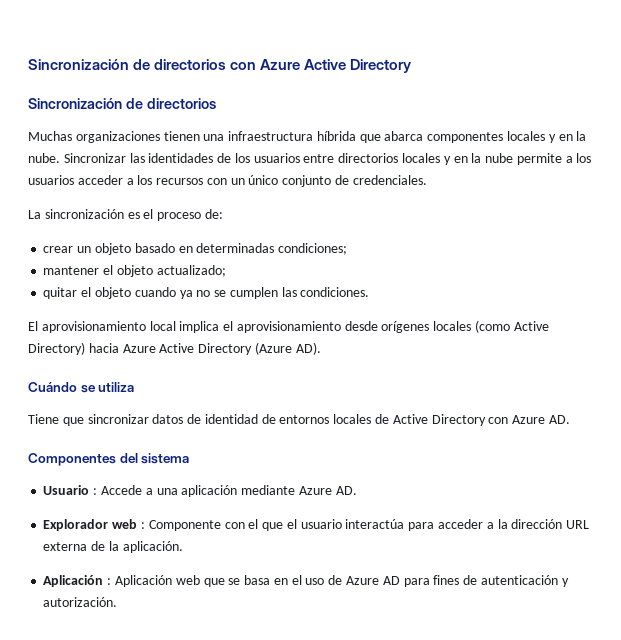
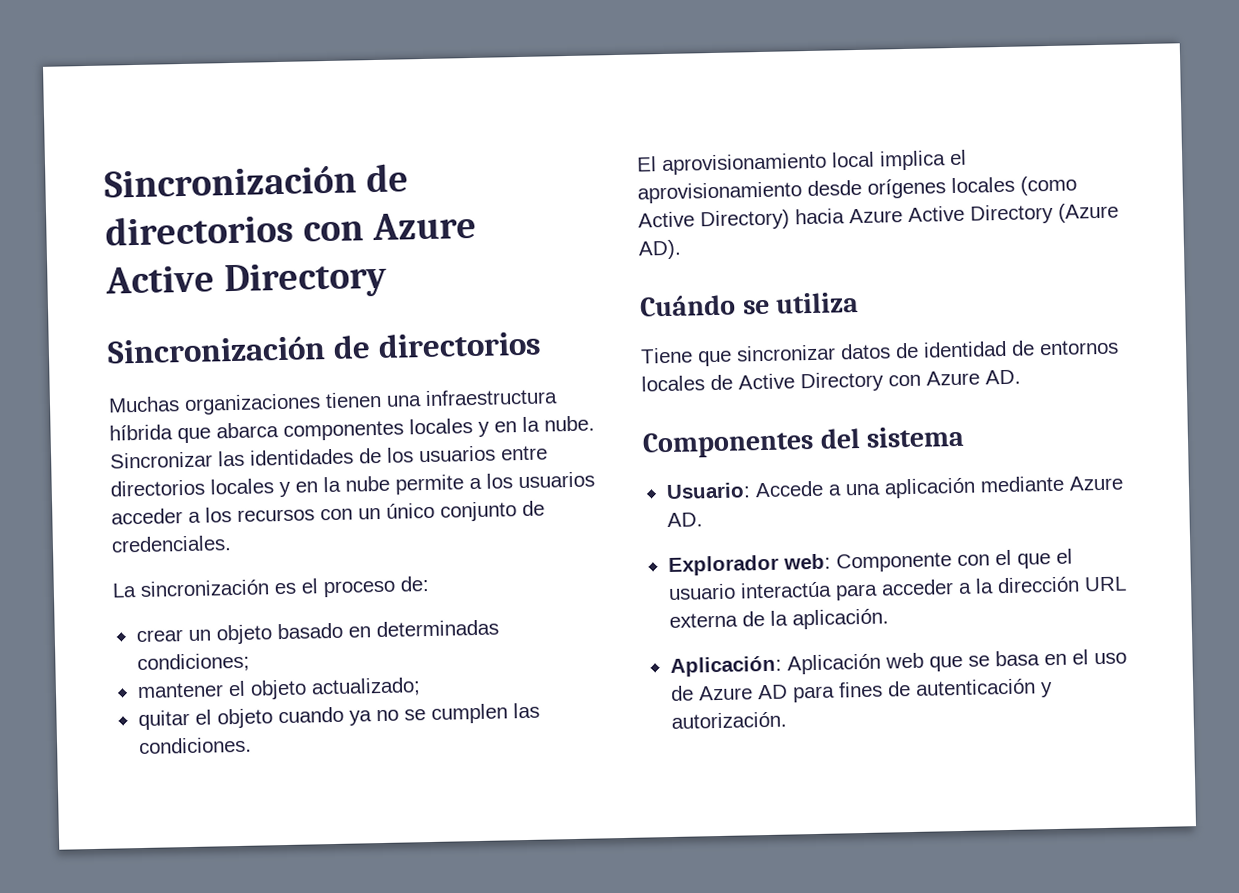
- Usuario : Accede a una aplicación mediante Azure AD.
+ Usuario: Accede a una aplicación mediante Azure AD.
- Explorador web : Componente con el que el usuario interactúa para acceder a la dirección URL externa de la aplicación.
+ Explorador web: Componente con el que el usuario interactúa para acceder a la dirección URL externa de la aplicación.
- Aplicación : Aplicación web que se basa en el uso de Azure AD para fines de autenticación y autorización.
+ Aplicación: Aplicación web que se basa en el uso de Azure AD para fines de autenticación y autorización.

